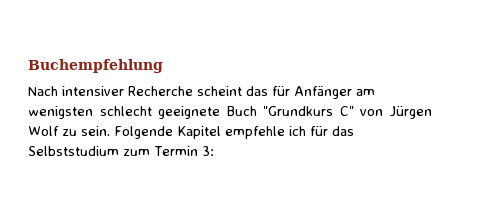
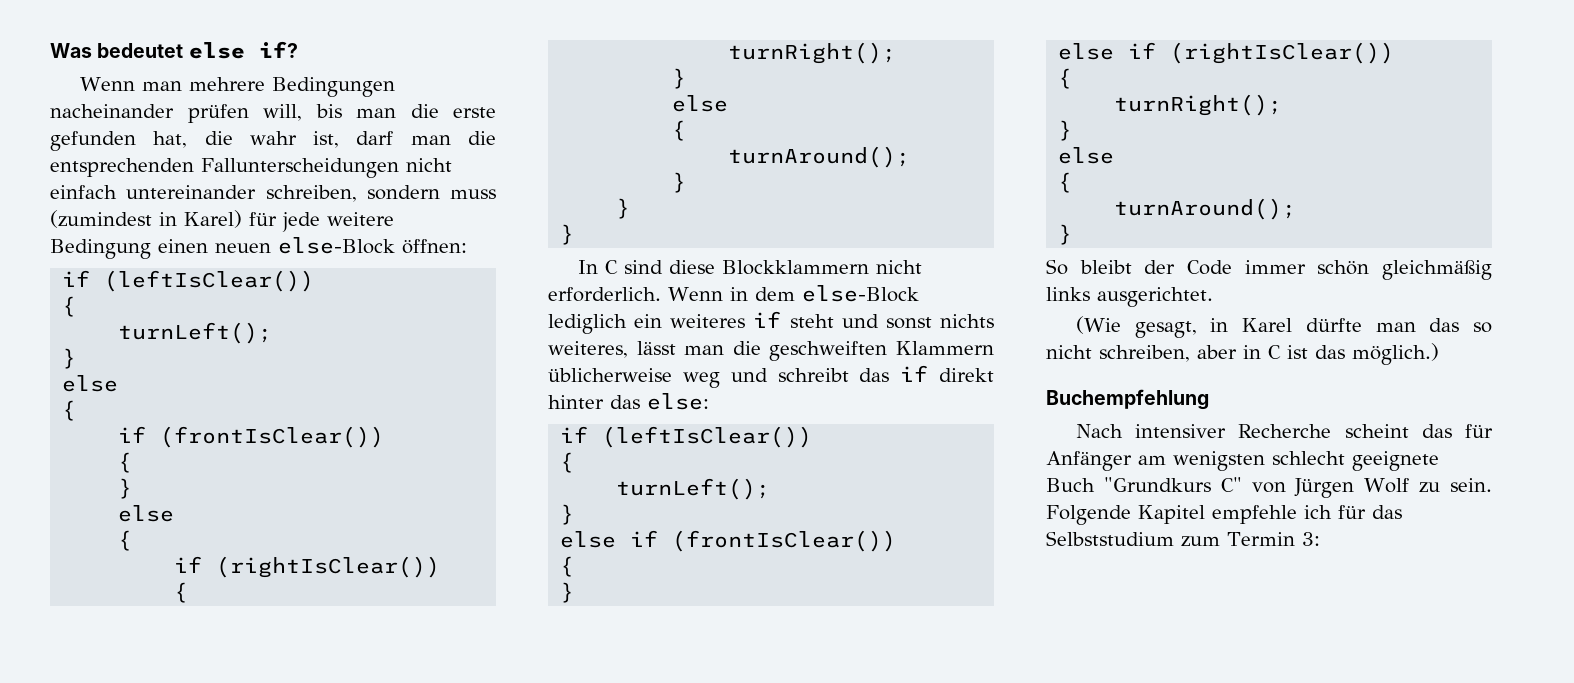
+ Was bedeutet else if?
+ Wenn man mehrere Bedingungen nacheinander prüfen will, bis man die erste gefunden hat, die wahr ist, darf man die entsprechenden Fallunterscheidungen nicht einfach untereinander schreiben, sondern muss (zumindest in Karel) für jede weitere Bedingung einen neuen else-Block öffnen:
+ if (leftIsClear())
+ {
+ turnLeft();
+ }
+ else
+ {
+ if (frontIsClear())
+ {
+ }
+ else
+ {
+ if (rightIsClear())
+ {
+ turnRight();
+ }
+ else
+ {
+ turnAround();
+ }
+ }
+ }
+ In C sind diese Blockklammern nicht erforderlich. Wenn in dem else-Block lediglich ein weiteres if steht und sonst nichts weiteres, lässt man die geschweiften Klammern üblicherweise weg und schreibt das if direkt hinter das else:
+ if (leftIsClear())
+ {
+ turnLeft();
+ }
+ else if (frontIsClear())
+ {
+ }
+ else if (rightIsClear())
+ {
+ turnRight();
+ }
+ else
+ {
+ turnAround();
+ }
+ So bleibt der Code immer schön gleichmäßig links ausgerichtet.
+ (Wie gesagt, in Karel dürfte man das so nicht schreiben, aber in C ist das möglich.)

